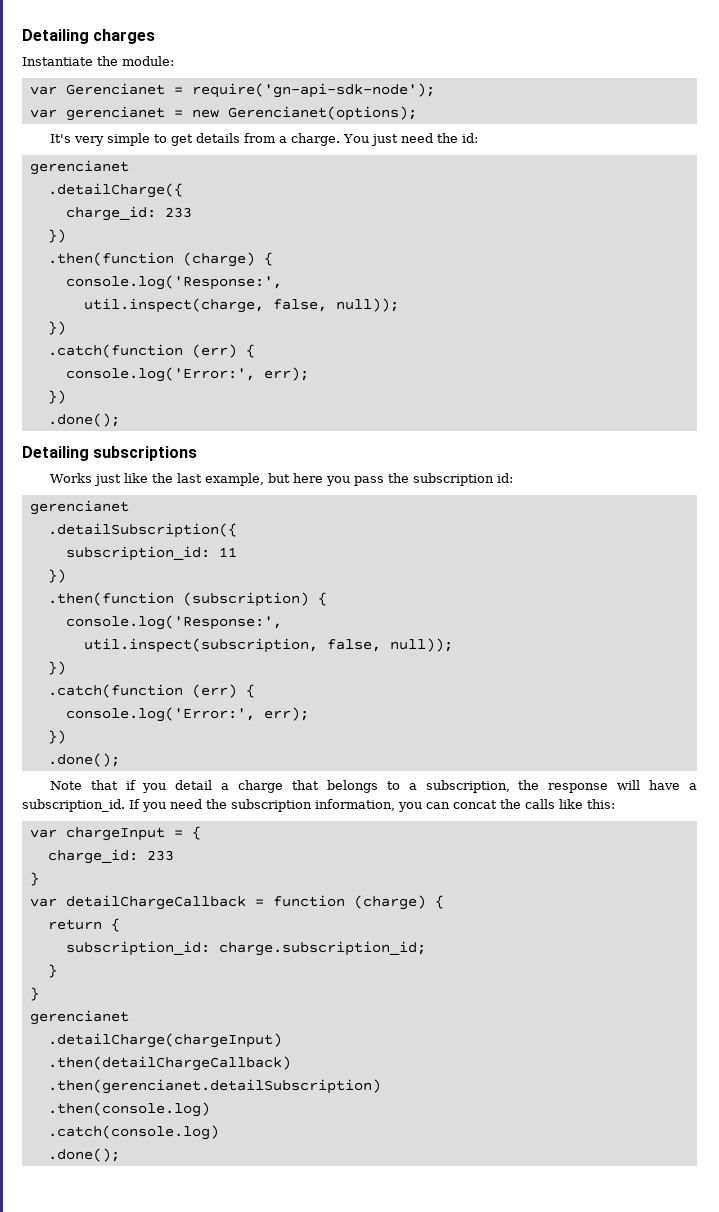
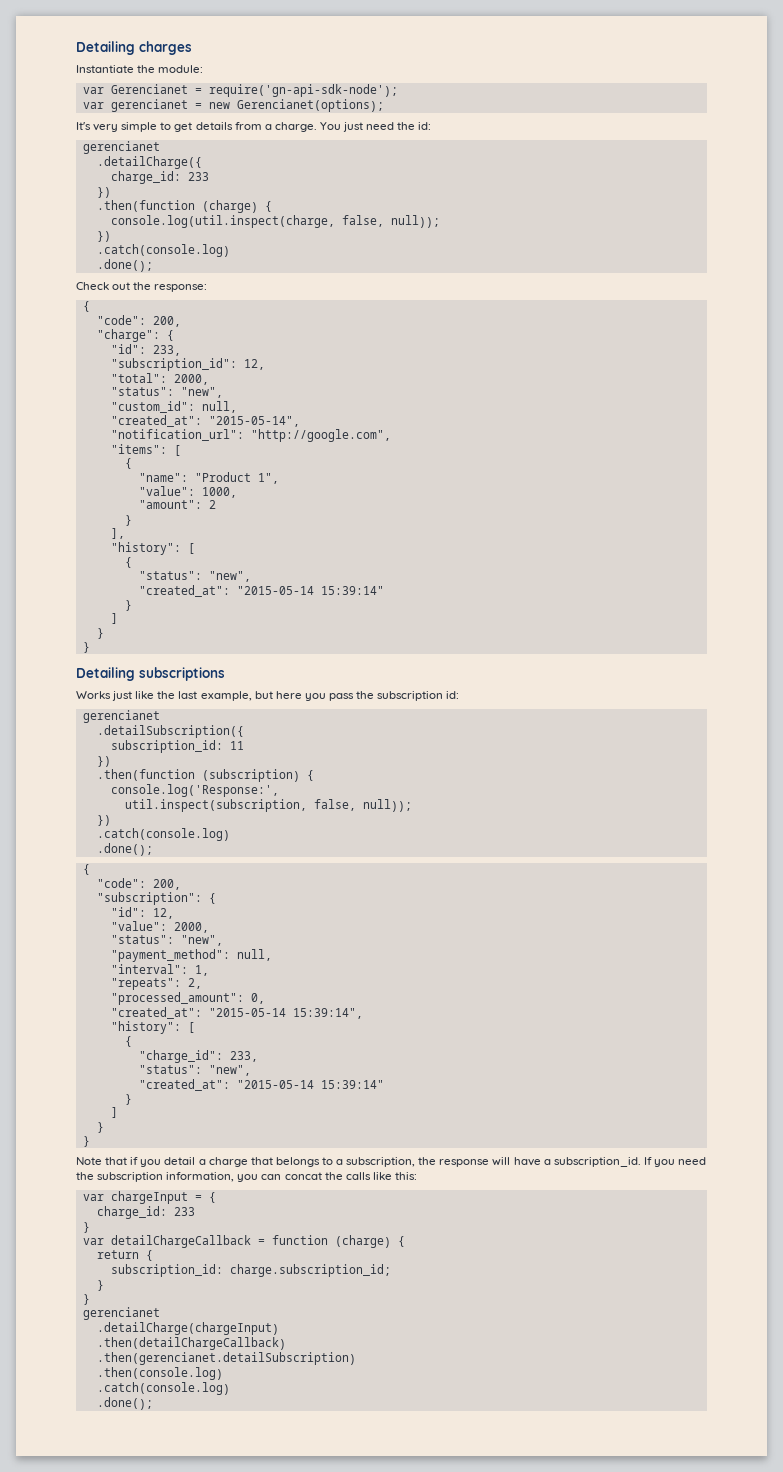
  .then(function (charge) {
- console.log('Response:',
- util.inspect(charge, false, null));
+ console.log(util.inspect(charge, false, null));
  })
- .catch(function (err) {
- console.log('Error:', err);
- })
+ .catch(console.log)
  .done();
+ Check out the response:
+ {
+ "code": 200,
+ "charge": {
+ "id": 233,
+ "subscription_id": 12,
+ "total": 2000,
+ "status": "new",
+ "custom_id": null,
+ "created_at": "2015-05-14",
+ "notification_url": "http://google.com",
+ "items": [
+ {
+ "name": "Product 1",
+ "value": 1000,
+ "amount": 2
+ }
+ ],
+ "history": [
+ {
+ "status": "new",
+ "created_at": "2015-05-14 15:39:14"
+ }
+ ]
+ }
+ }
  util.inspect(subscription, false, null));
  })
- .catch(function (err) {
- console.log('Error:', err);
- })
+ .catch(console.log)
  .done();
+ {
+ "code": 200,
+ "subscription": {
+ "id": 12,
+ "value": 2000,
+ "status": "new",
+ "payment_method": null,
+ "interval": 1,
+ "repeats": 2,
+ "processed_amount": 0,
+ "created_at": "2015-05-14 15:39:14",
+ "history": [
+ {
+ "charge_id": 233,
+ "status": "new",
+ "created_at": "2015-05-14 15:39:14"
+ }
+ ]
+ }
+ }

